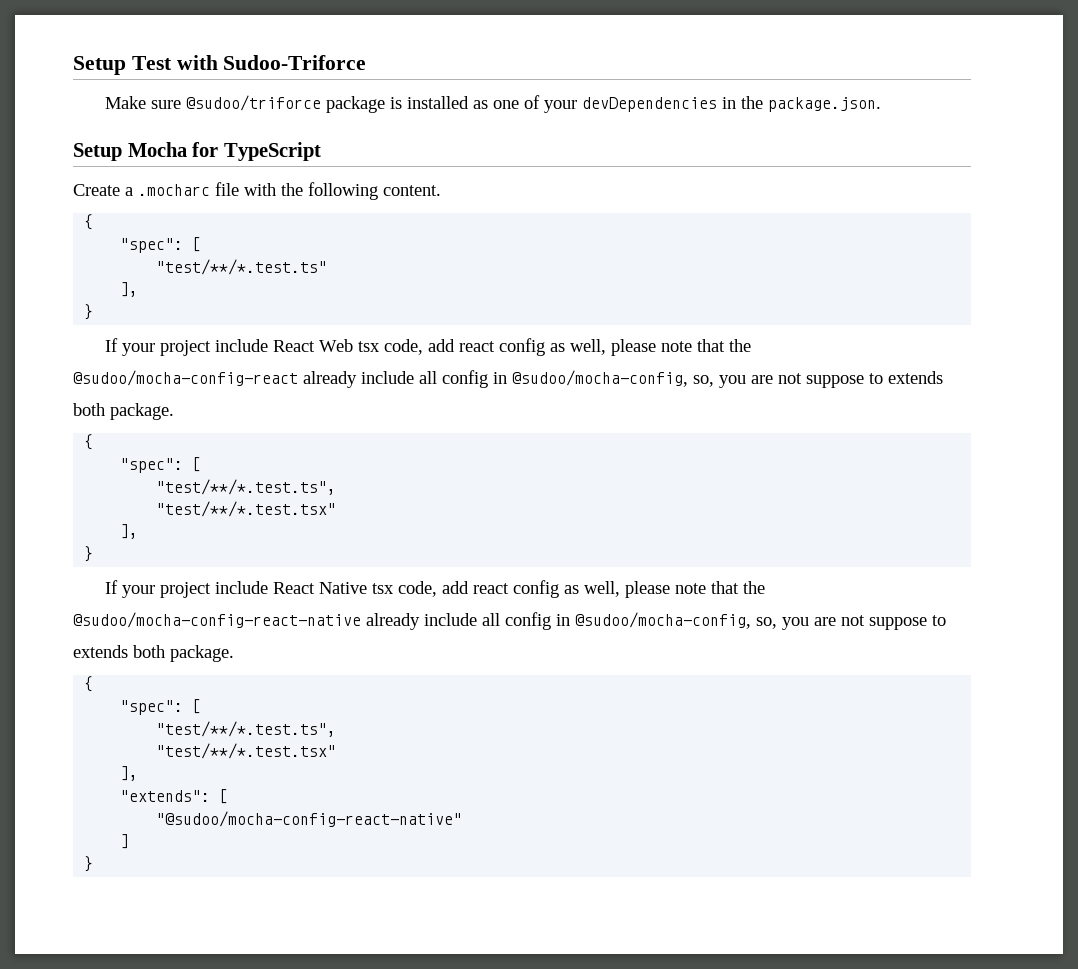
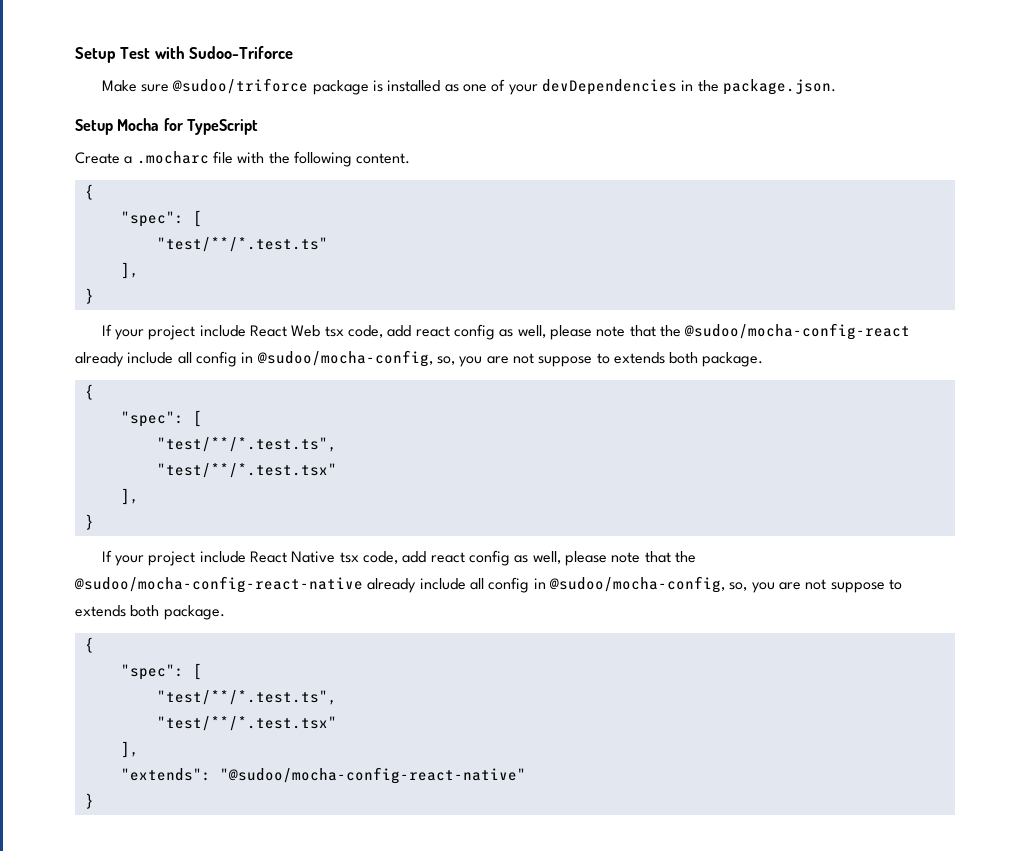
- "extends": [
- "@sudoo/mocha-config-react-native"
+ "extends": "@sudoo/mocha-config-react-native"
- ]

